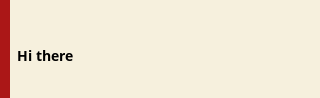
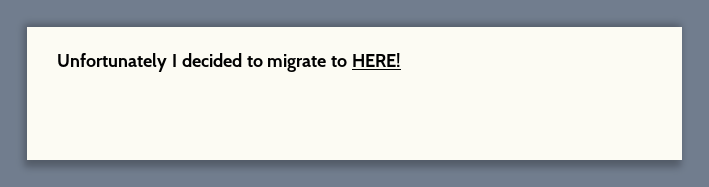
- Hi there
+ Unfortunately I decided to migrate to HERE!

